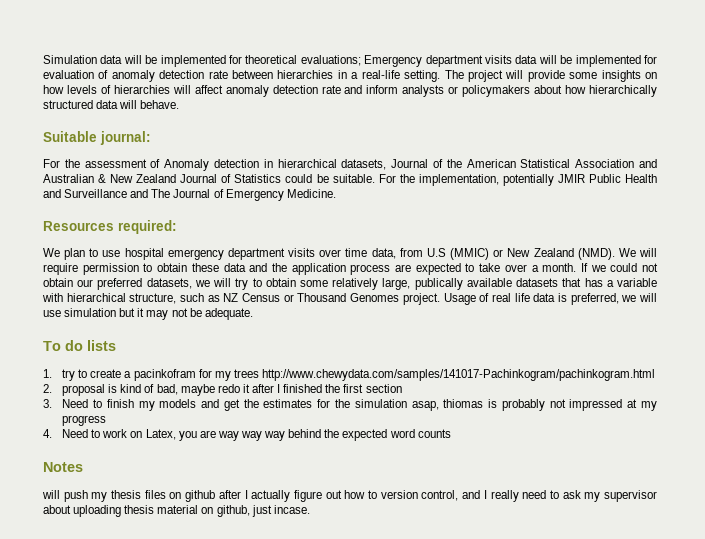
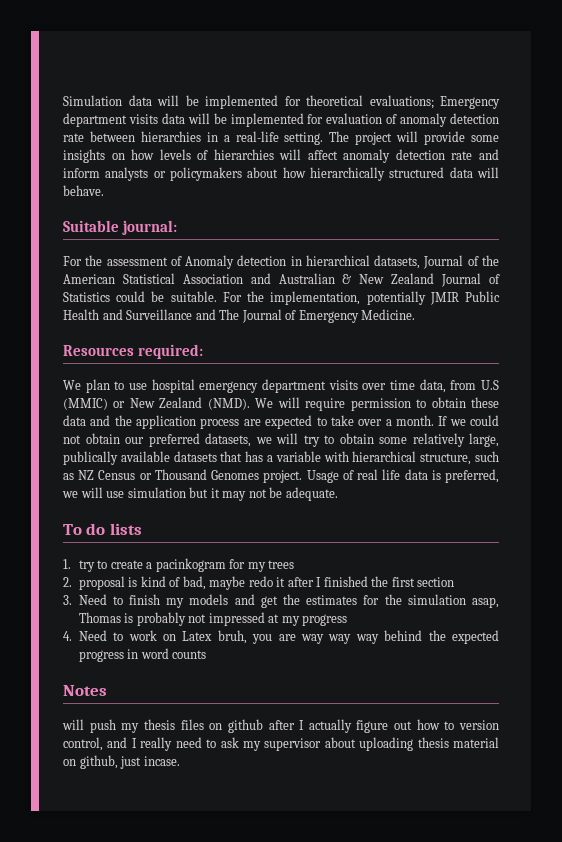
- 1. try to create a pacinkofram for my trees http://www.chewydata.com/samples/141017-Pachinkogram/pachinkogram.html
+ 1. try to create a pacinkogram for my trees
- 3. Need to finish my models and get the estimates for the simulation asap, thiomas is probably not impressed at my progress
+ 3. Need to finish my models and get the estimates for the simulation asap, Thomas is probably not impressed at my progress
- 4. Need to work on Latex, you are way way way behind the expected word counts
+ 4. Need to work on Latex bruh, you are way way way behind the expected progress in word counts

